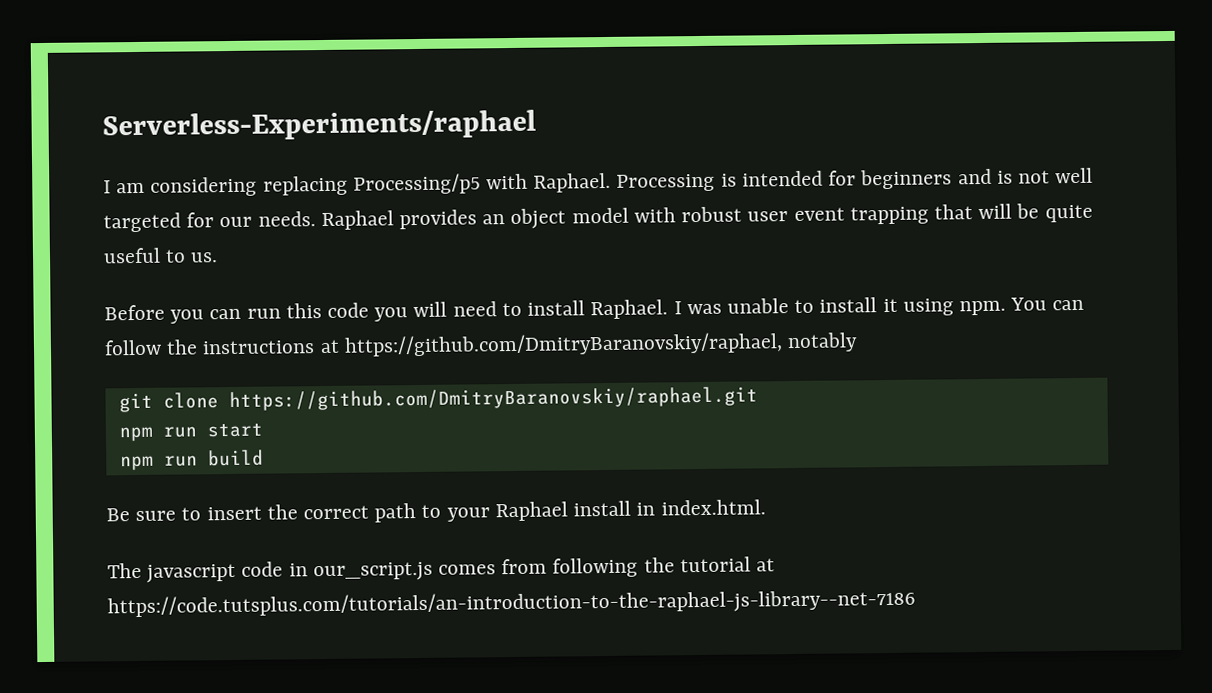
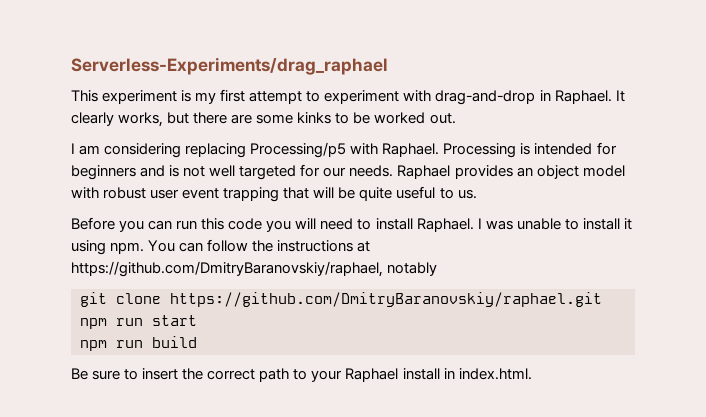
- Serverless-Experiments/raphael
+ Serverless-Experiments/drag_raphael
+ This experiment is my first attempt to experiment with drag-and-drop in Raphael. It clearly works, but there are some kinks to be worked out.
- The javascript code in our_script.js comes from following the tutorial at https://code.tutsplus.com/tutorials/an-introduction-to-the-raphael-js-library--net-7186

